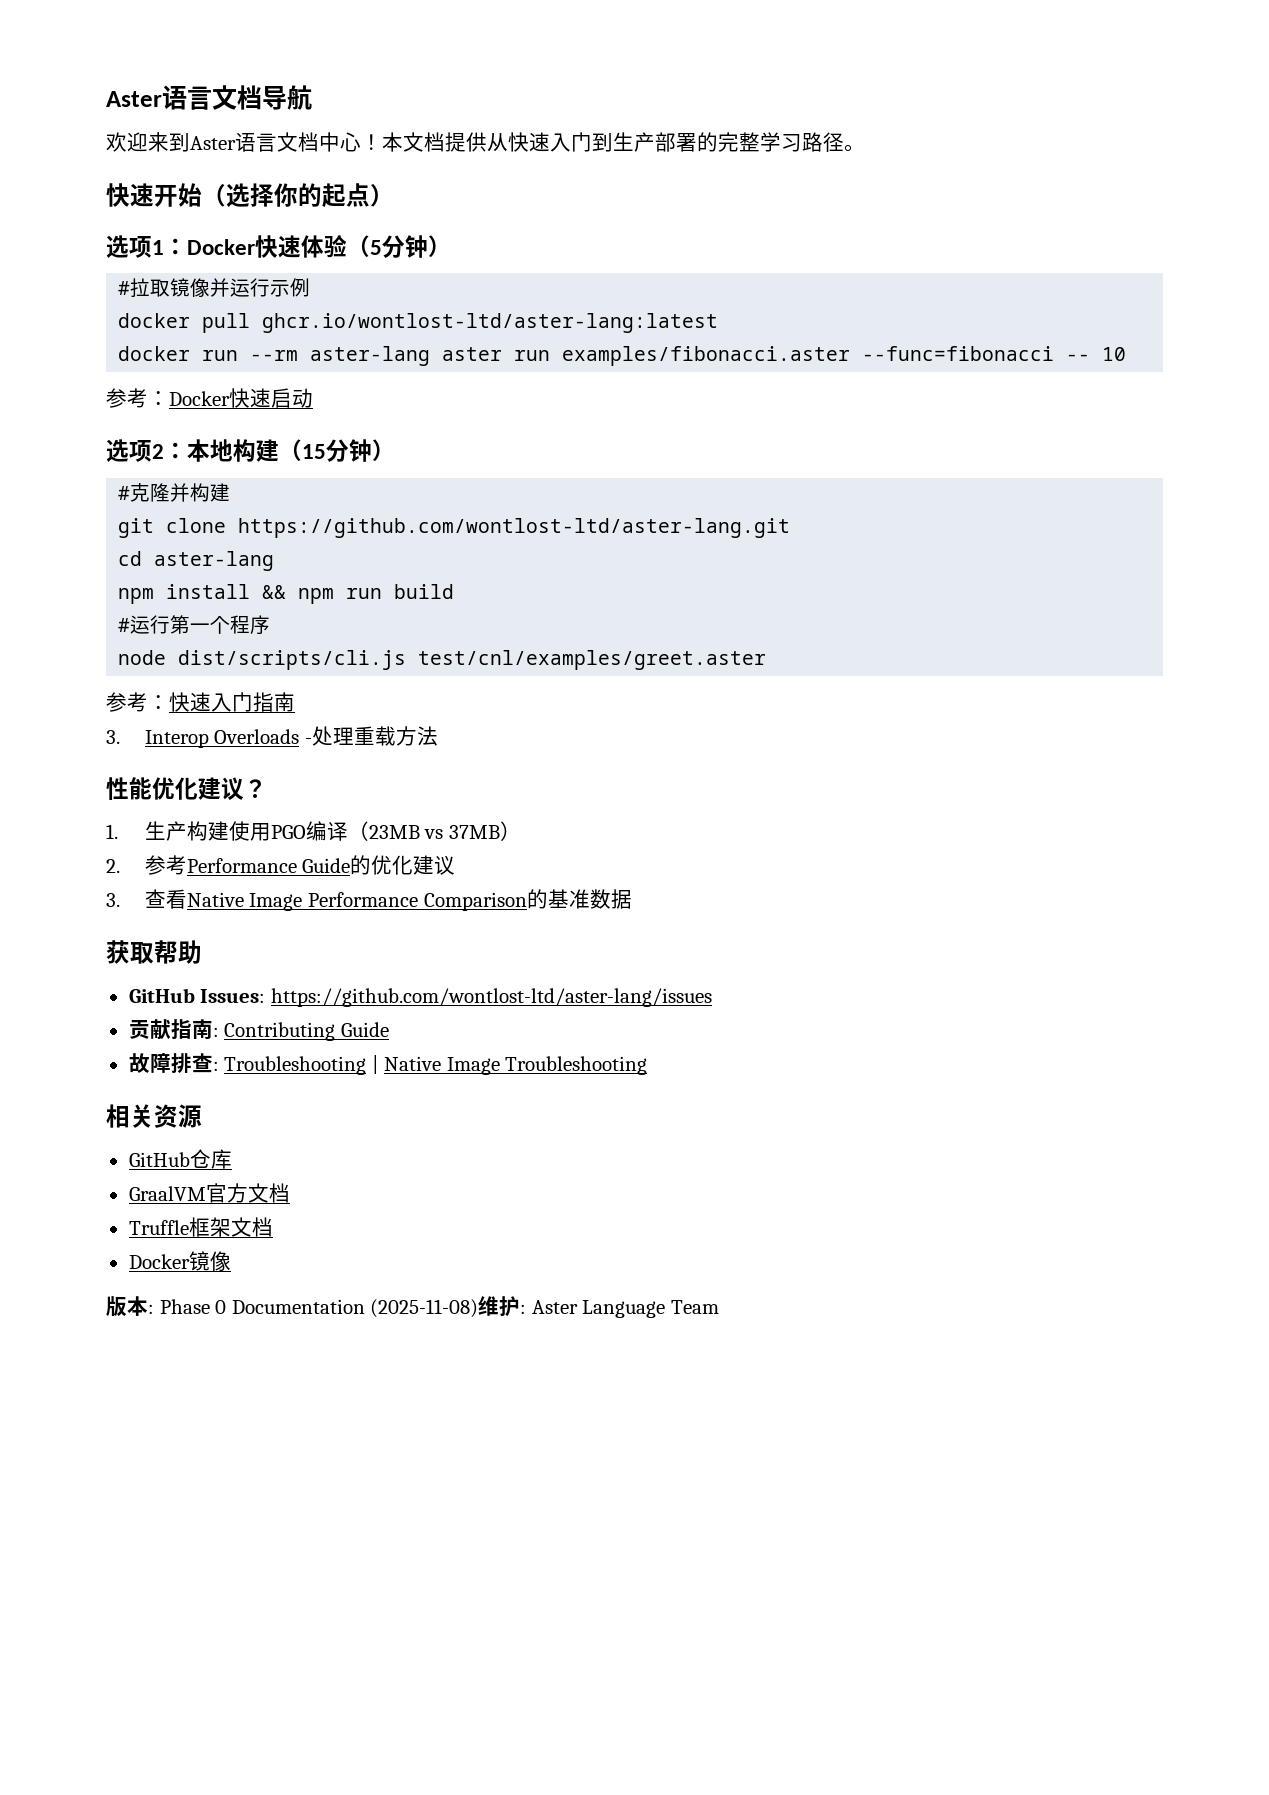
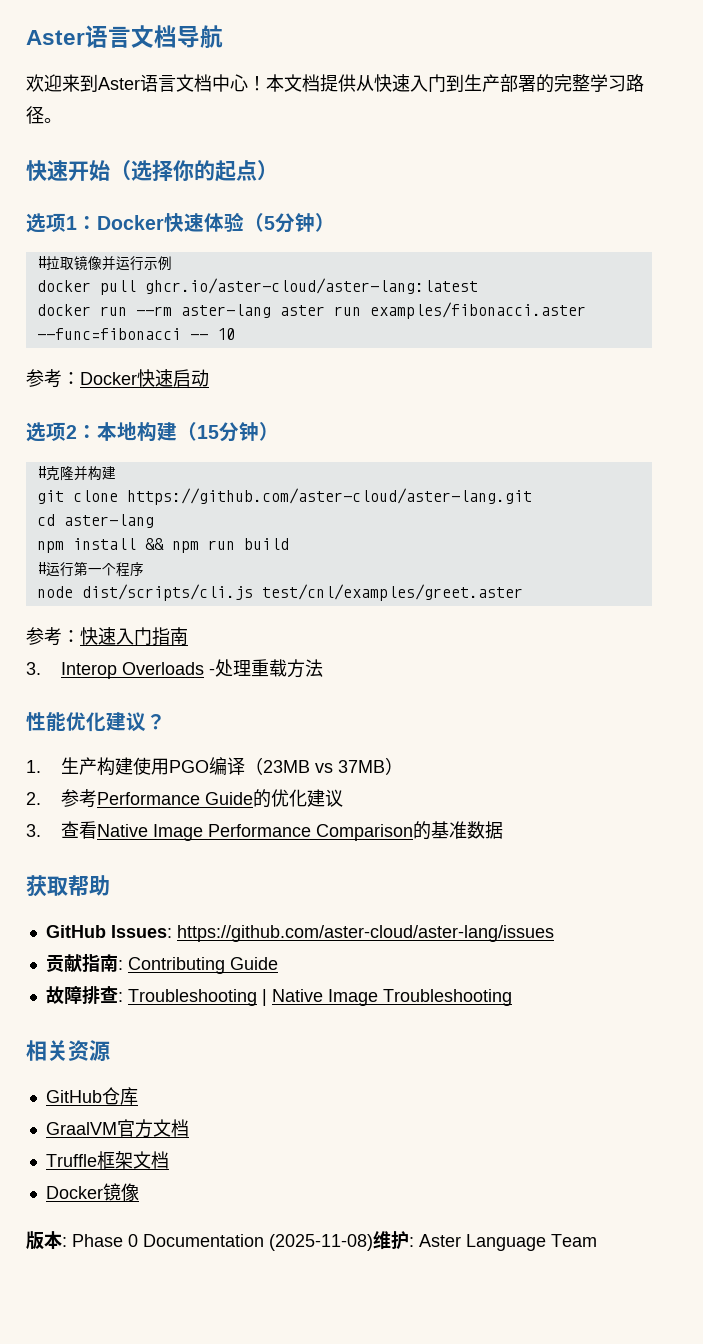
- docker pull ghcr.io/wontlost-ltd/aster-lang:latest
+ docker pull ghcr.io/aster-cloud/aster-lang:latest
- git clone https://github.com/wontlost-ltd/aster-lang.git
+ git clone https://github.com/aster-cloud/aster-lang.git
- GitHub Issues: https://github.com/wontlost-ltd/aster-lang/issues
+ GitHub Issues: https://github.com/aster-cloud/aster-lang/issues

